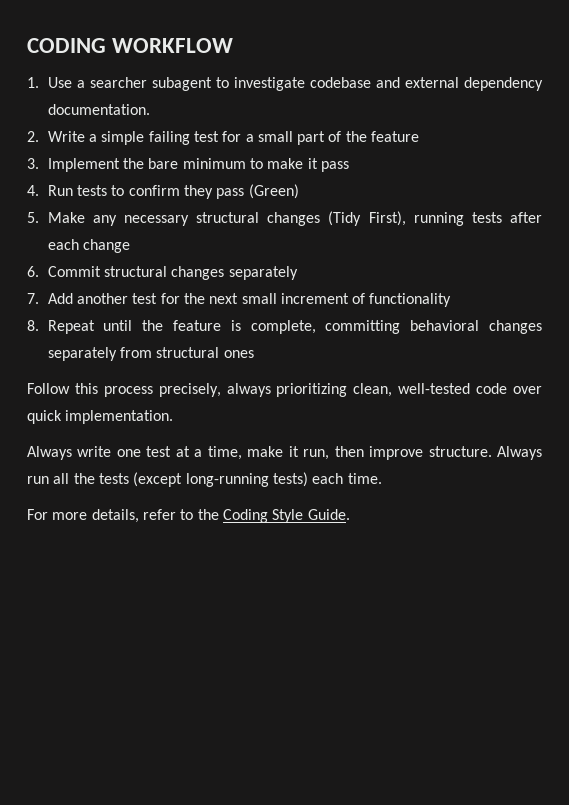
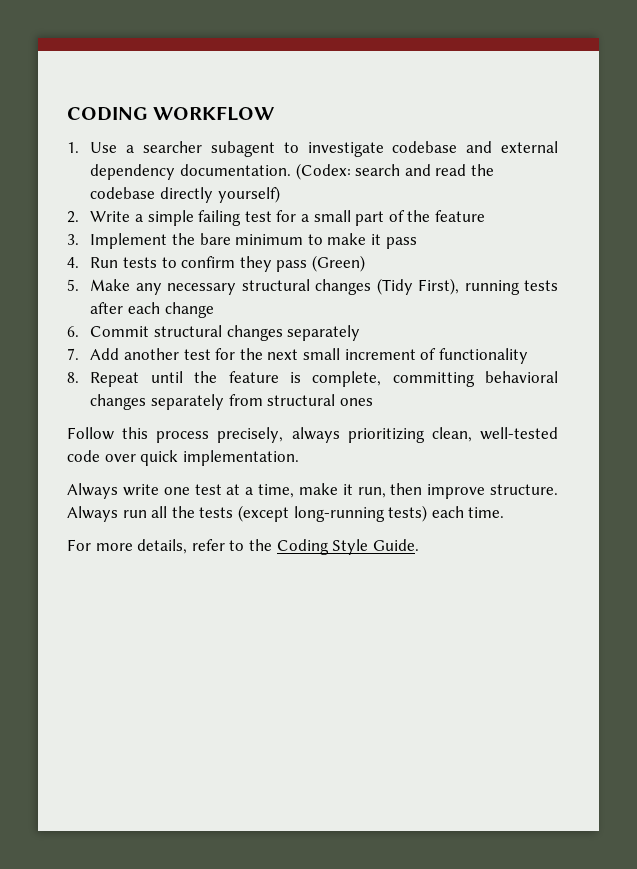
+ (Codex: search and read the codebase directly yourself)

